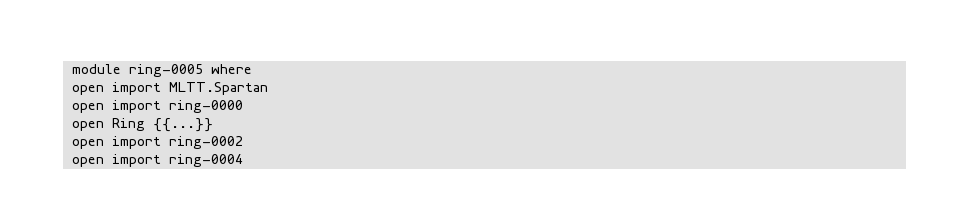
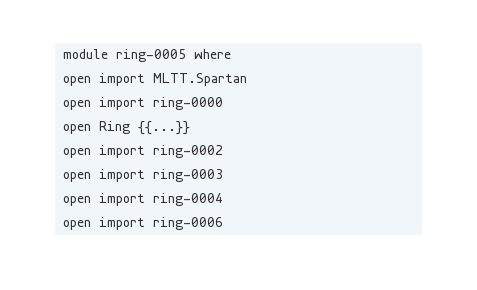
+ open import ring-0003
+ open import ring-0006

